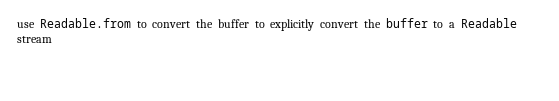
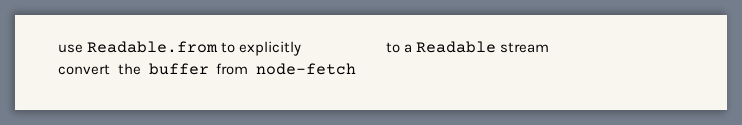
- use Readable.from to convert the buffer to explicitly convert the buffer to a Readable stream
+ use Readable.from to explicitly convert the buffer from node-fetch to a Readable stream

